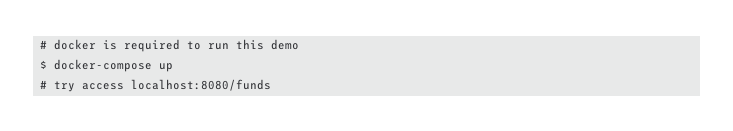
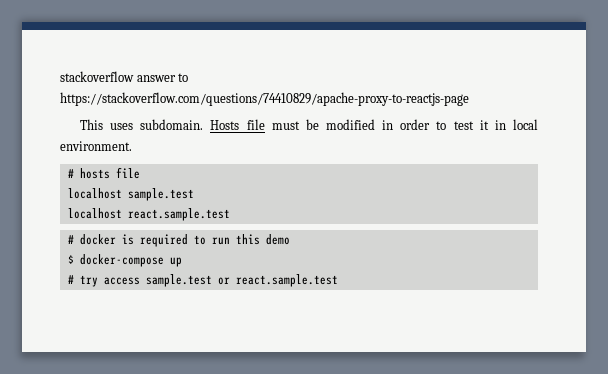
+ stackoverflow answer to https://stackoverflow.com/questions/74410829/apache-proxy-to-reactjs-page
+ This uses subdomain. Hosts file must be modified in order to test it in local environment.
+ # hosts file
+ localhost sample.test
+ localhost react.sample.test
- # try access localhost:8080/funds
+ # try access sample.test or react.sample.test

